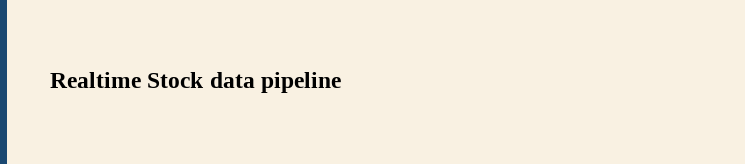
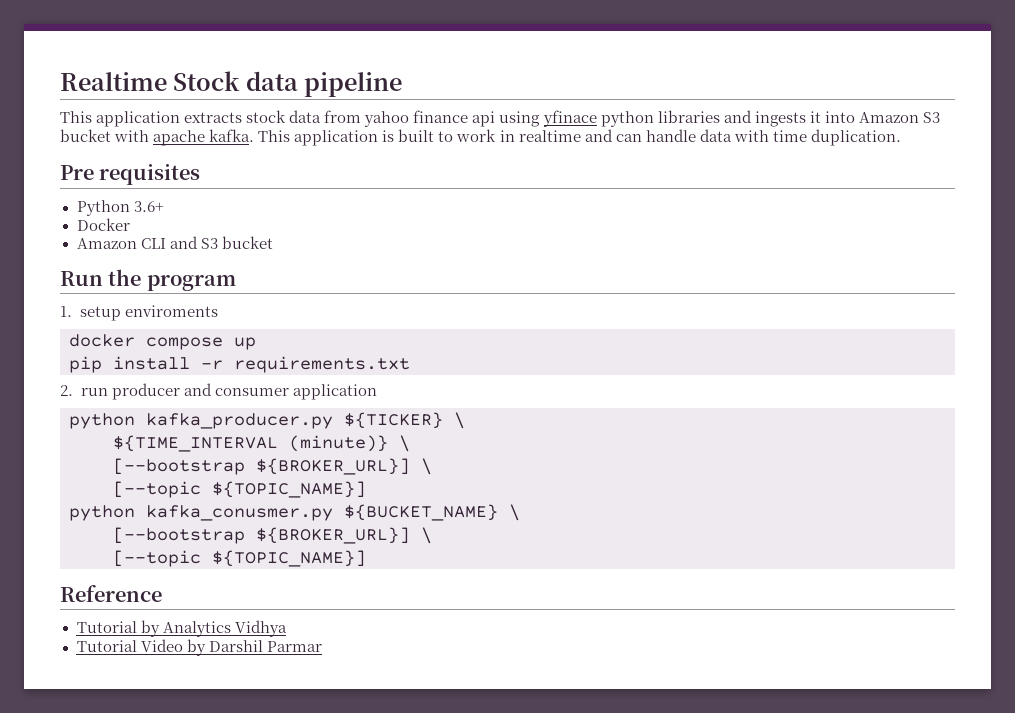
+ This application extracts stock data from yahoo finance api using yfinace python libraries and ingests it into Amazon S3 bucket with apache kafka. This application is built to work in realtime and can handle data with time duplication.
+ Pre requisites
+ Python 3.6+
+ Docker
+ Amazon CLI and S3 bucket
+ Run the program
+ 1. setup enviroments
+ docker compose up
+ pip install -r requirements.txt
+ 2. run producer and consumer application
+ python kafka_producer.py ${TICKER} \
+ ${TIME_INTERVAL (minute)} \
+ [--bootstrap ${BROKER_URL}] \
+ [--topic ${TOPIC_NAME}]
+ python kafka_conusmer.py ${BUCKET_NAME} \
+ [--bootstrap ${BROKER_URL}] \
+ [--topic ${TOPIC_NAME}]
+ Reference
+ Tutorial by Analytics Vidhya
+ Tutorial Video by Darshil Parmar

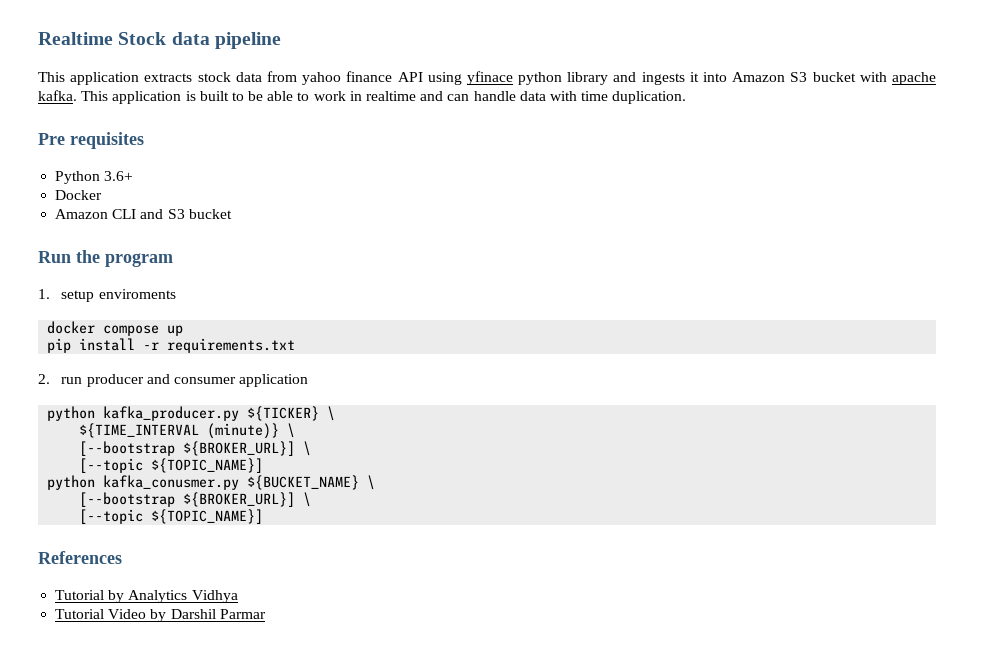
- This application extracts stock data from yahoo finance api using yfinace python libraries and ingests it into Amazon S3 bucket with apache kafka.
+ This application extracts stock data from yahoo finance API using yfinace python library and ingests it into Amazon S3 bucket with apache kafka.
- This application is built to work in realtime and can handle data with time duplication.
+ This application is built to be able to work in realtime and can handle data with time duplication.
- Reference
+ References

